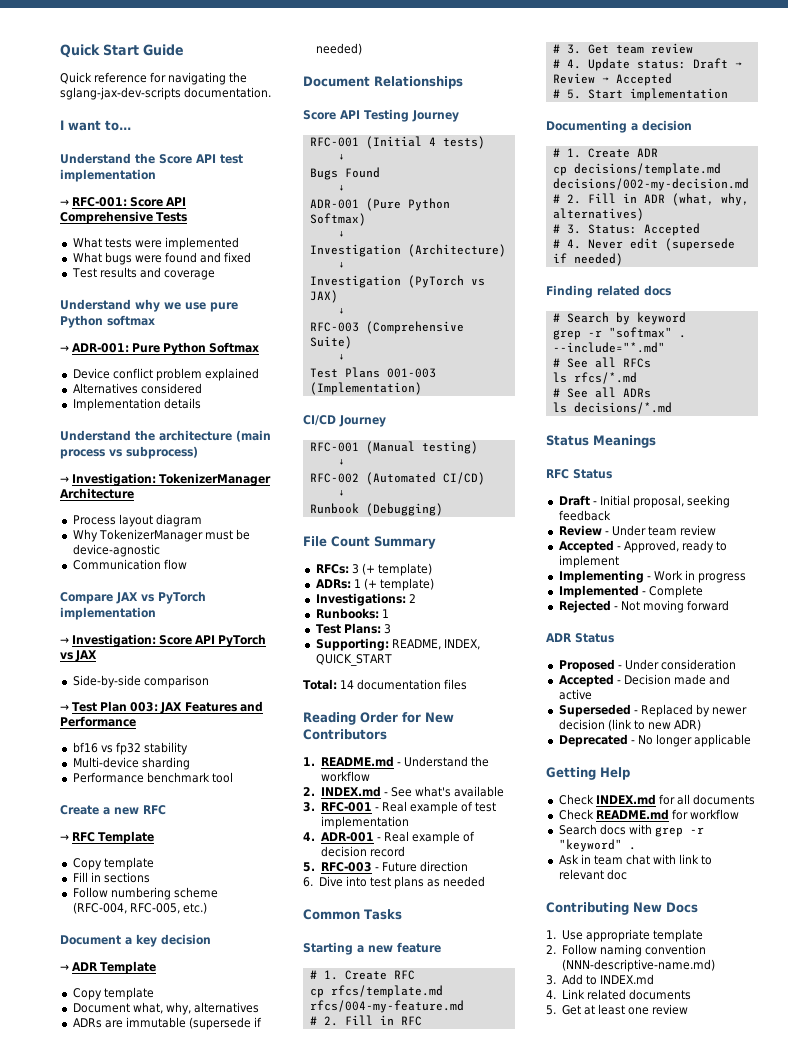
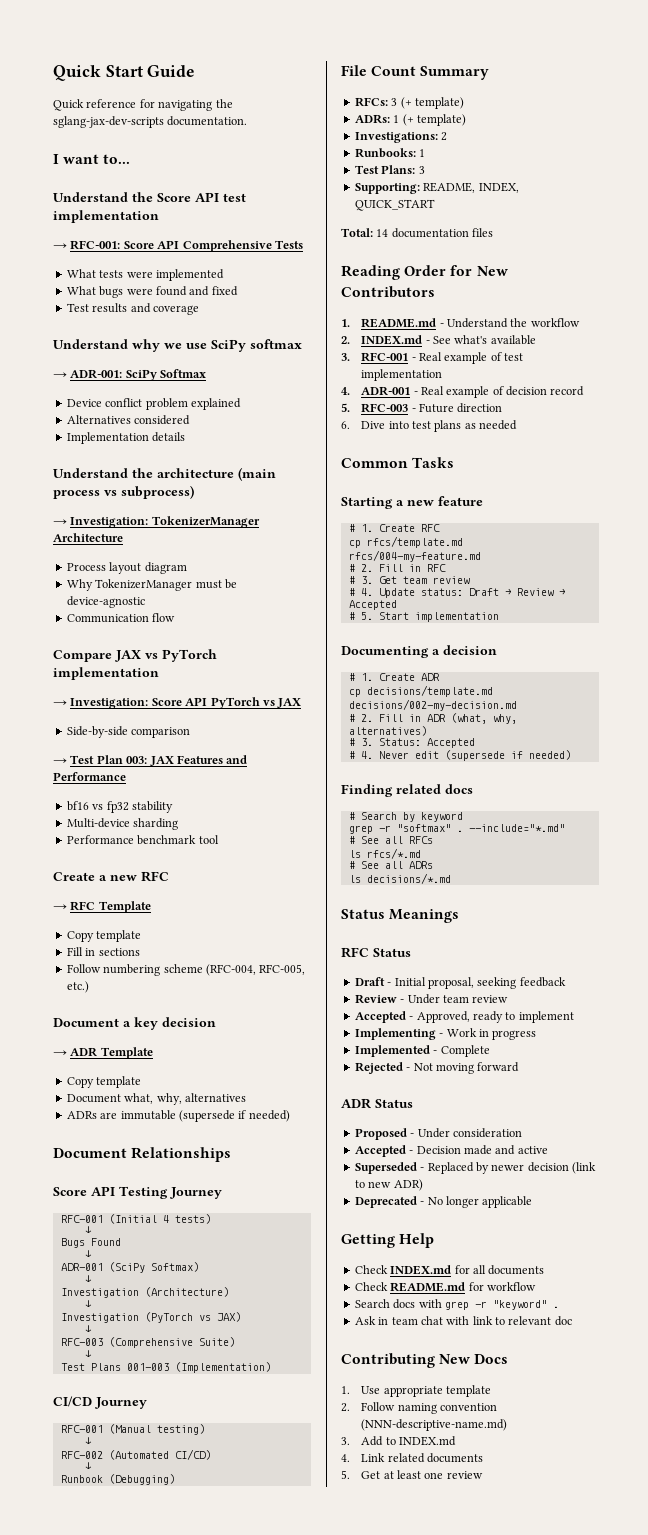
- Understand why we use pure Python softmax
+ Understand why we use SciPy softmax
- → ADR-001: Pure Python Softmax
+ → ADR-001: SciPy Softmax
- ADR-001 (Pure Python Softmax)
+ ADR-001 (SciPy Softmax)

